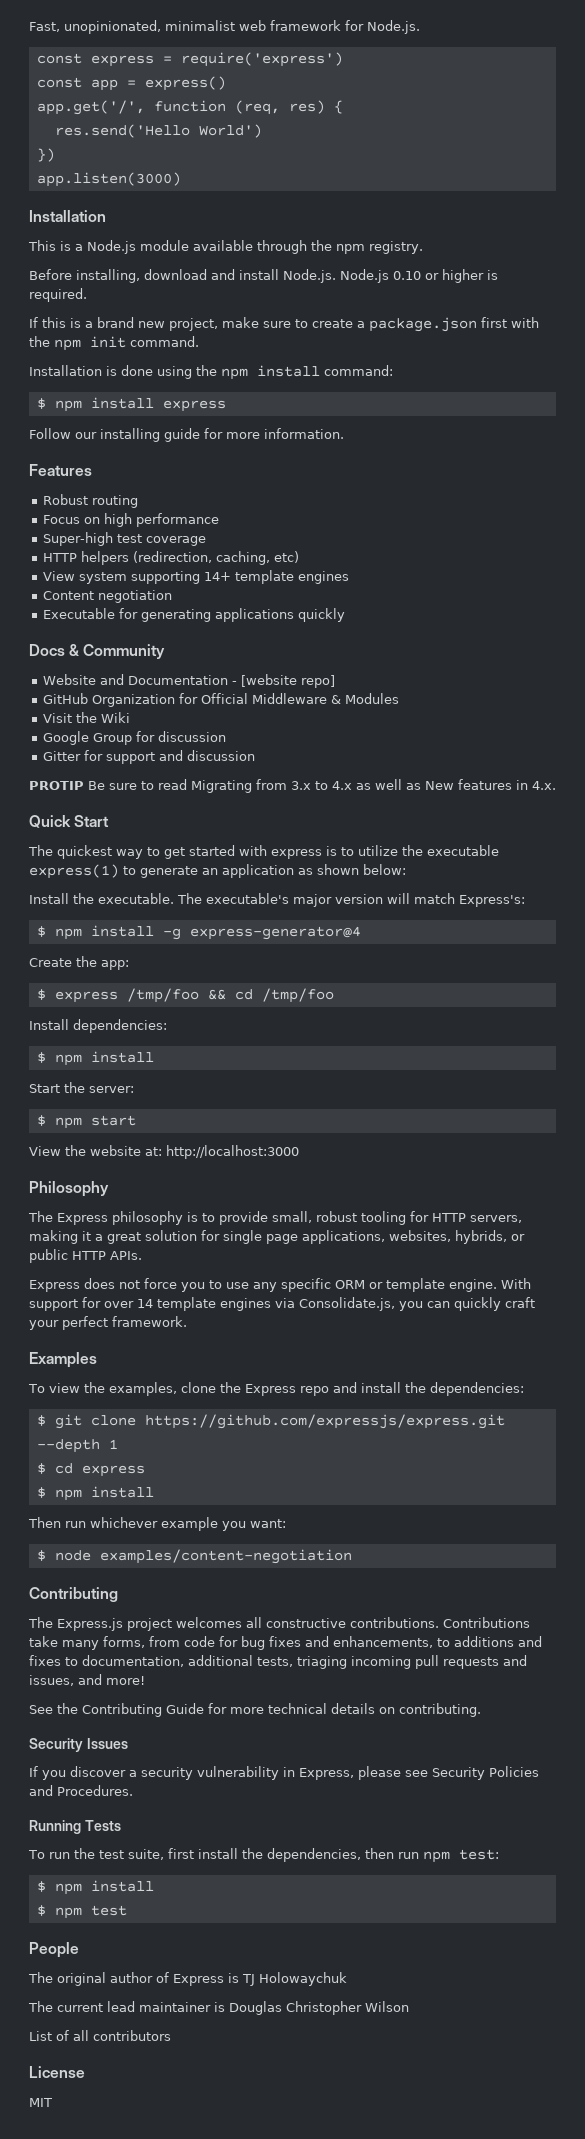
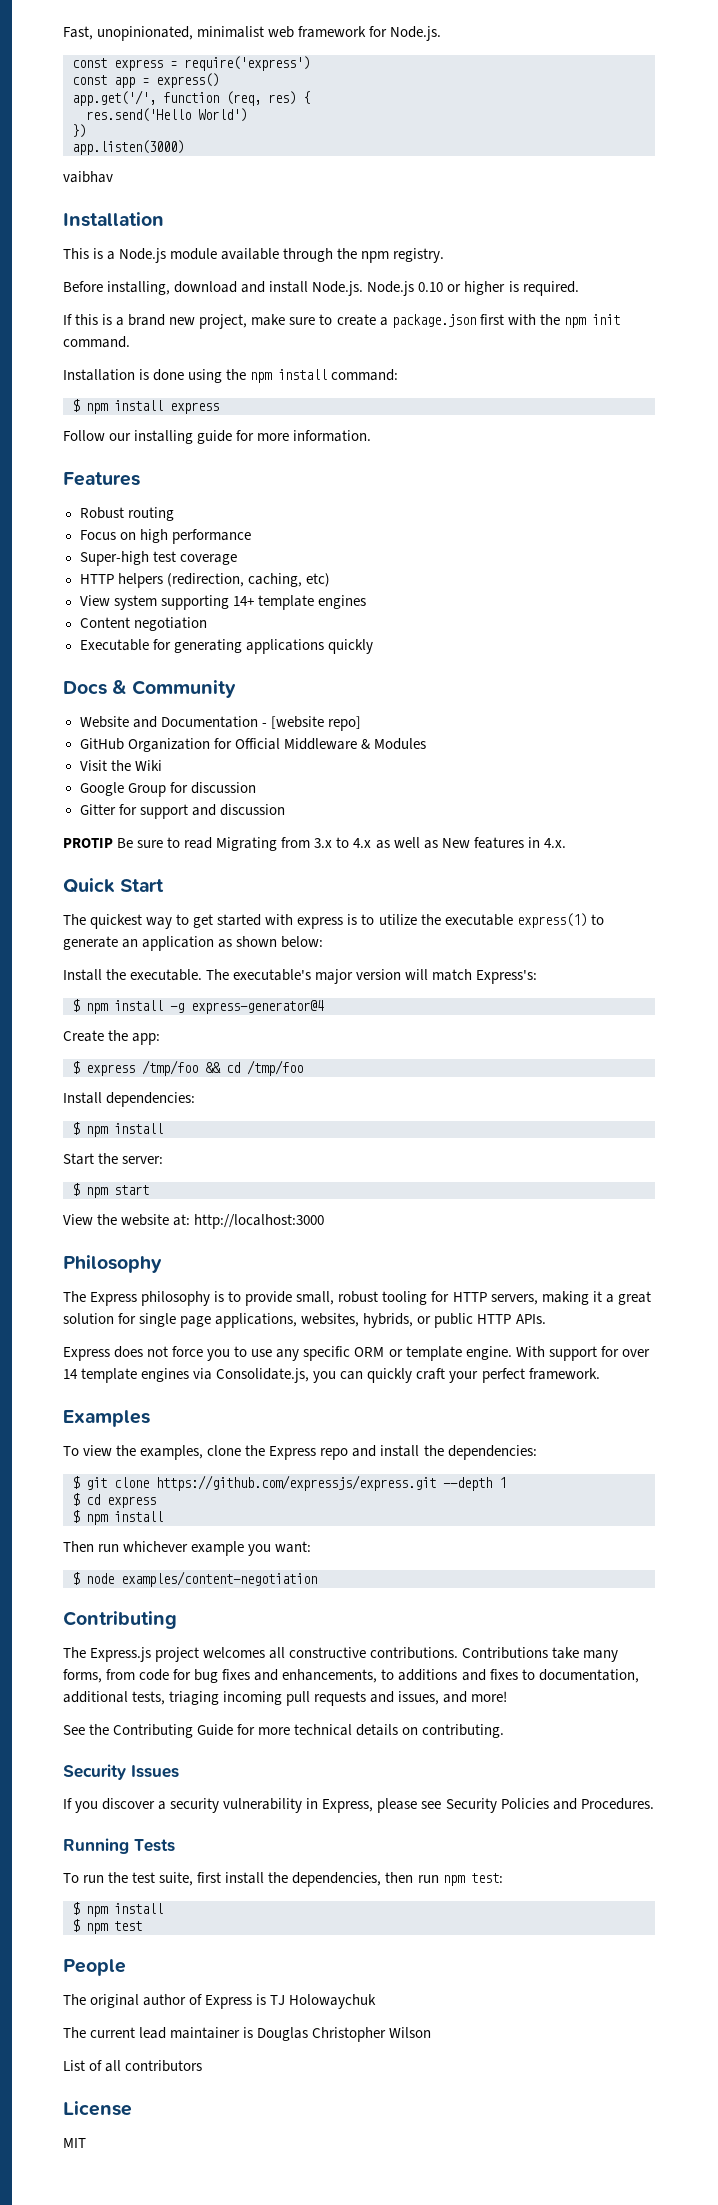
+ vaibhav

